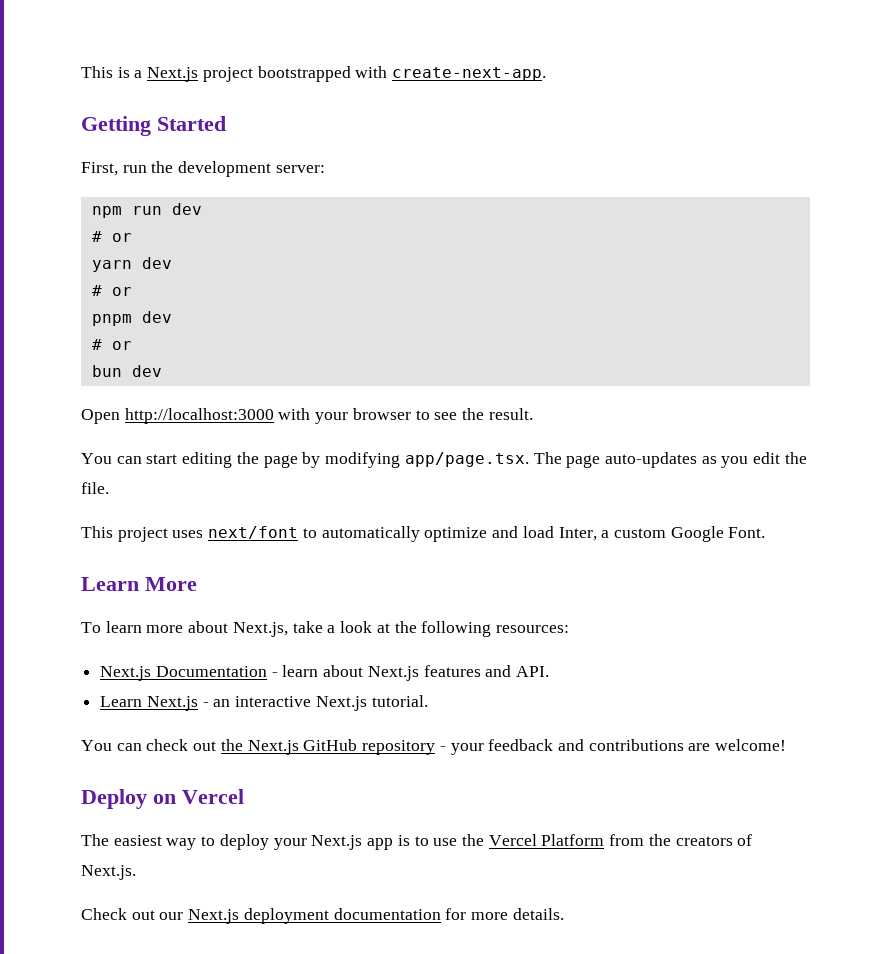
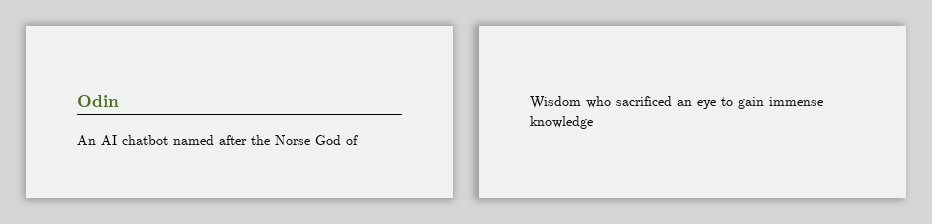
- This is a Next.js project bootstrapped with create-next-app.
- Getting Started
- First, run the development server:
- npm run dev
- # or
- yarn dev
- # or
- pnpm dev
- # or
- bun dev
- Open http://localhost:3000 with your browser to see the result.
- You can start editing the page by modifying app/page.tsx. The page auto-updates as you edit the file.
- This project uses next/font to automatically optimize and load Inter, a custom Google Font.
- Learn More
- To learn more about Next.js, take a look at the following resources:
- Next.js Documentation - learn about Next.js features and API.
- Learn Next.js - an interactive Next.js tutorial.
- You can check out the Next.js GitHub repository - your feedback and contributions are welcome!
- Deploy on Vercel
- The easiest way to deploy your Next.js app is to use the Vercel Platform from the creators of Next.js.
- Check out our Next.js deployment documentation for more details.
+ Odin
+ An AI chatbot named after the Norse God of Wisdom who sacrificed an eye to gain immense knowledge

